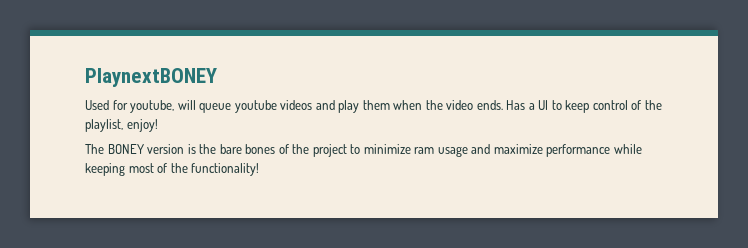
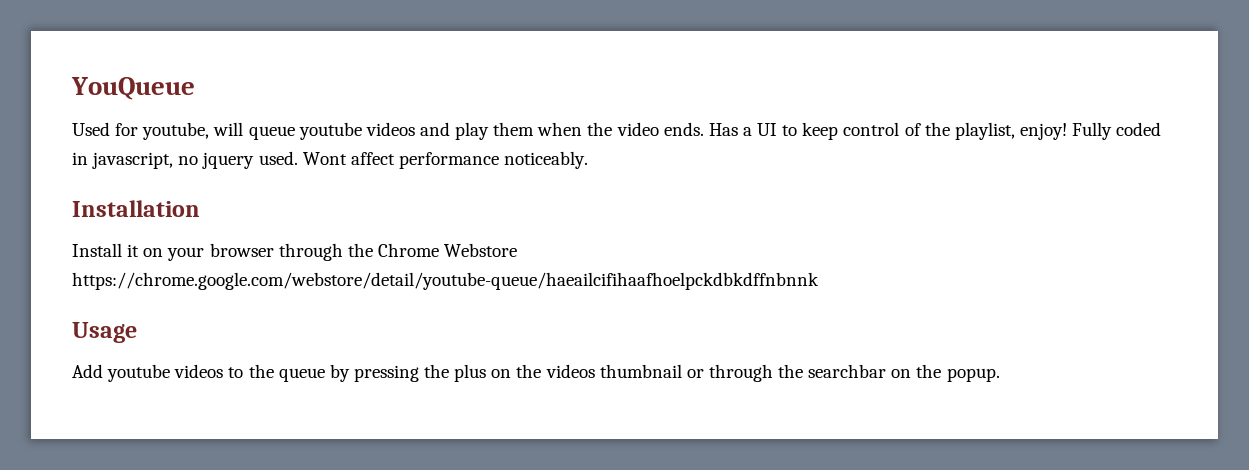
- PlaynextBONEY
+ YouQueue
- Has a UI to keep control of the playlist, enjoy!
- The BONEY version is the bare bones of the project to minimize ram usage and maximize performance while keeping most of the functionality!
+ Has a UI to keep control of the playlist, enjoy! Fully coded in javascript, no jquery used. Wont affect performance noticeably.
+ Installation
+ Install it on your browser through the Chrome Webstore https://chrome.google.com/webstore/detail/youtube-queue/haeailcifihaafhoelpckdbkdffnbnnk
+ Usage
+ Add youtube videos to the queue by pressing the plus on the videos thumbnail or through the searchbar on the popup.

